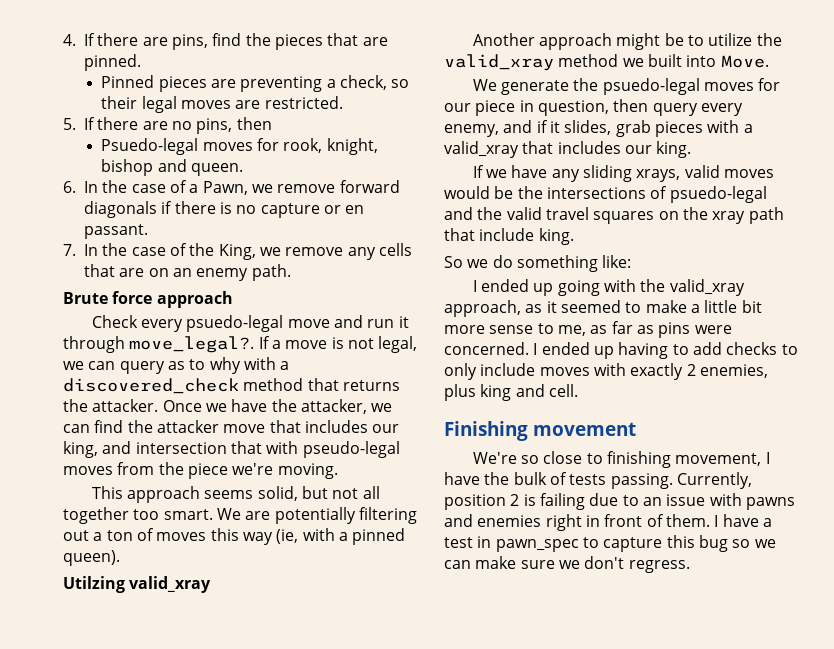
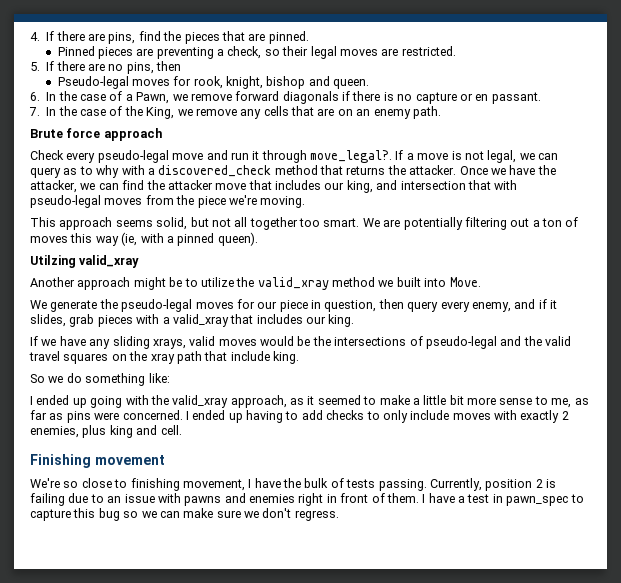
- Psuedo-legal moves for rook, knight, bishop and queen.
+ Pseudo-legal moves for rook, knight, bishop and queen.
- Check every psuedo-legal move and run it through move_legal?.
+ Check every pseudo-legal move and run it through move_legal?.
- We generate the psuedo-legal moves for our piece in question, then query every enemy, and if it slides, grab pieces with a valid_xray that includes our king.
+ We generate the pseudo-legal moves for our piece in question, then query every enemy, and if it slides, grab pieces with a valid_xray that includes our king.
- If we have any sliding xrays, valid moves would be the intersections of psuedo-legal and the valid travel squares on the xray path that include king.
+ If we have any sliding xrays, valid moves would be the intersections of pseudo-legal and the valid travel squares on the xray path that include king.

